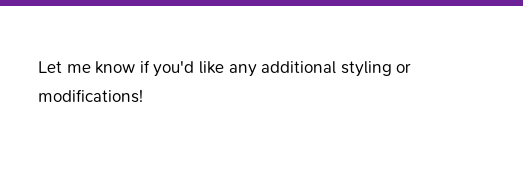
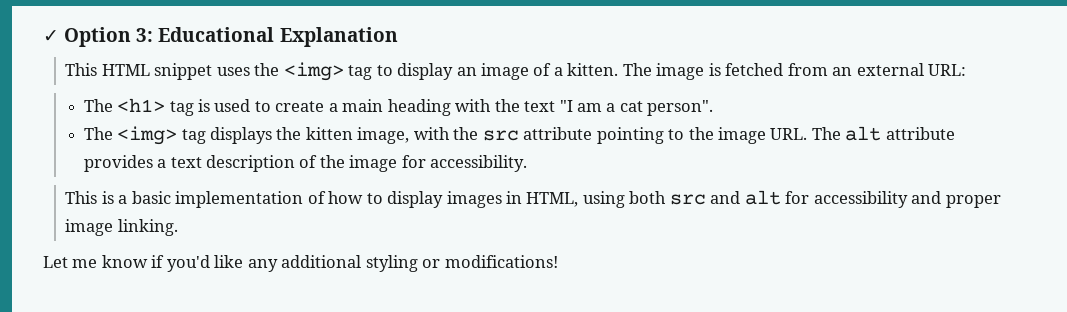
+ ✓ Option 3: Educational Explanation
+ This HTML snippet uses the <img> tag to display an image of a kitten. The image is fetched from an external URL:
+ The <h1> tag is used to create a main heading with the text "I am a cat person".
+ The <img> tag displays the kitten image, with the src attribute pointing to the image URL. The alt attribute provides a text description of the image for accessibility.
+ This is a basic implementation of how to display images in HTML, using both src and alt for accessibility and proper image linking.

